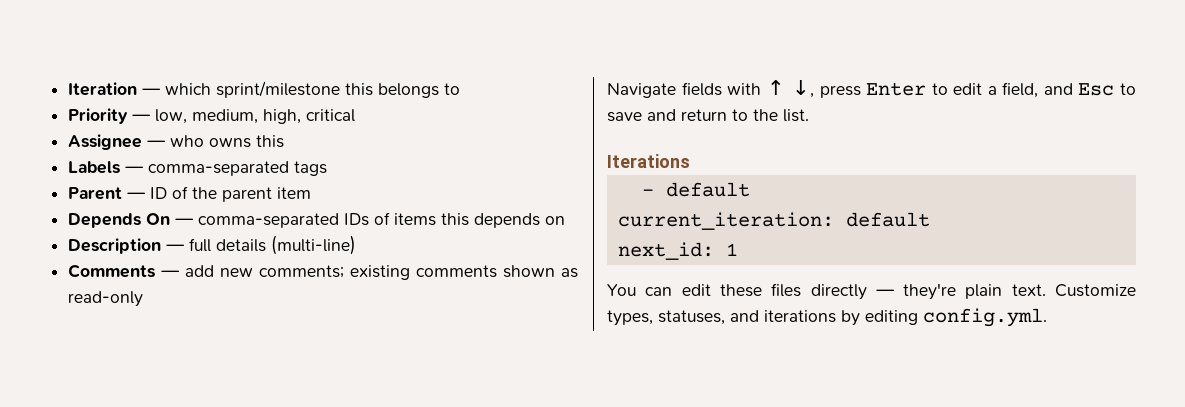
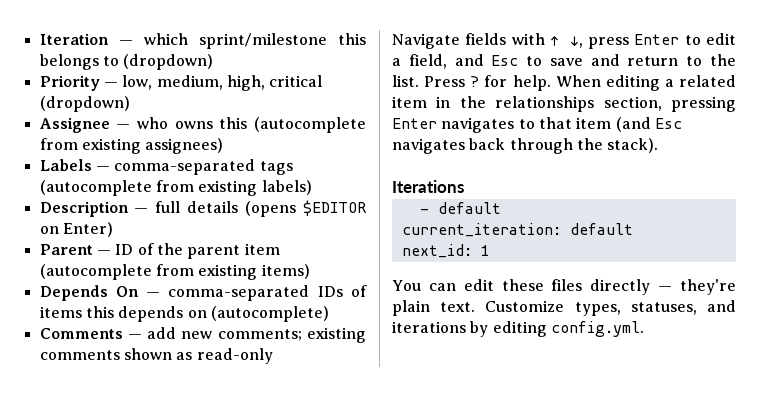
- Iteration — which sprint/milestone this belongs to
+ Iteration — which sprint/milestone this belongs to (dropdown)
- Priority — low, medium, high, critical
+ Priority — low, medium, high, critical (dropdown)
- Assignee — who owns this
+ Assignee — who owns this (autocomplete from existing assignees)
- Labels — comma-separated tags
+ Labels — comma-separated tags (autocomplete from existing labels)
+ Description — full details (opens $EDITOR on Enter)
- Parent — ID of the parent item
+ Parent — ID of the parent item (autocomplete from existing items)
- Depends On — comma-separated IDs of items this depends on
- Description — full details (multi-line)
+ Depends On — comma-separated IDs of items this depends on (autocomplete)
+ Press ? for help. When editing a related item in the relationships section, pressing Enter navigates to that item (and Esc navigates back through the stack).

